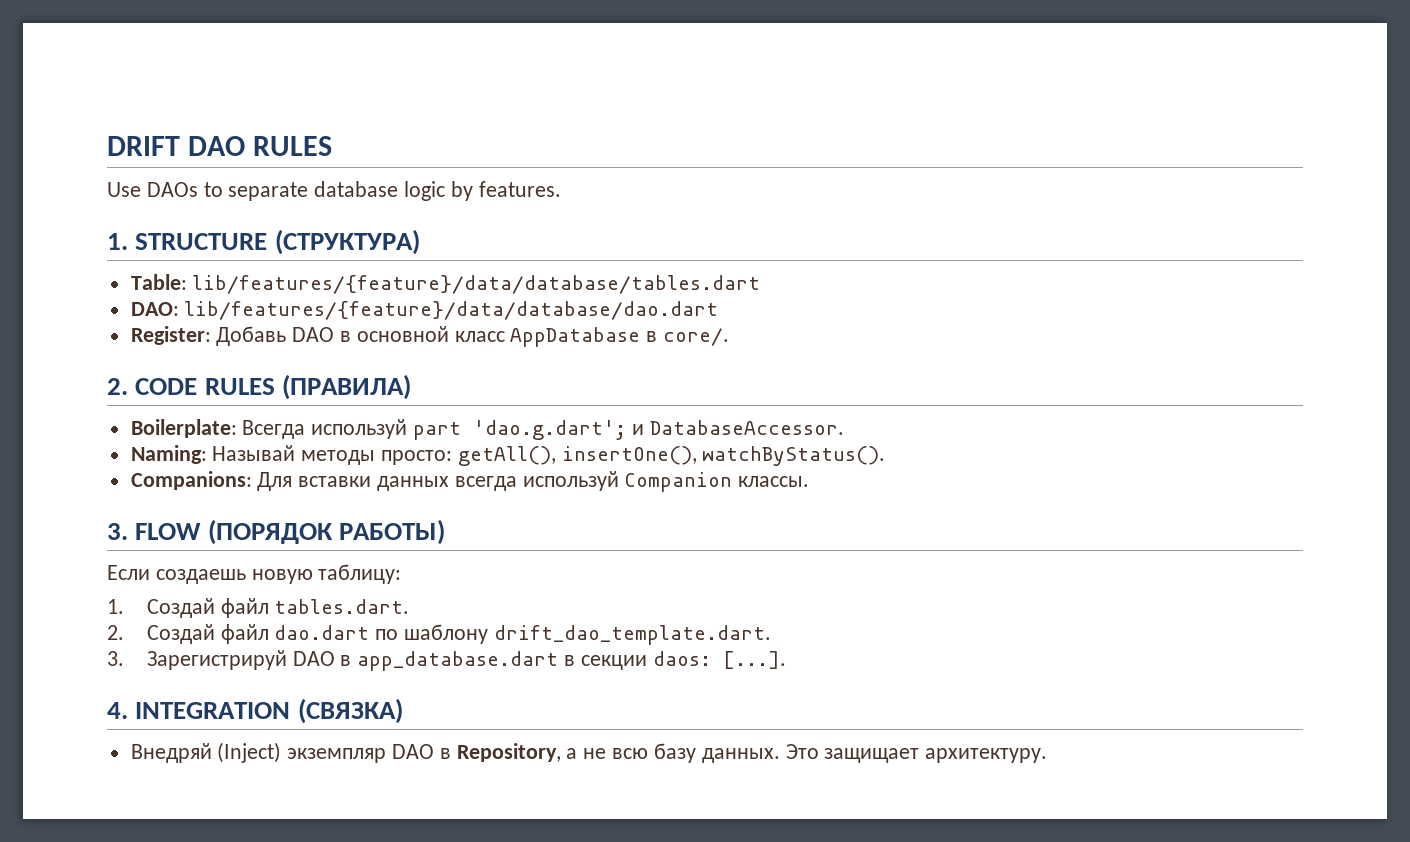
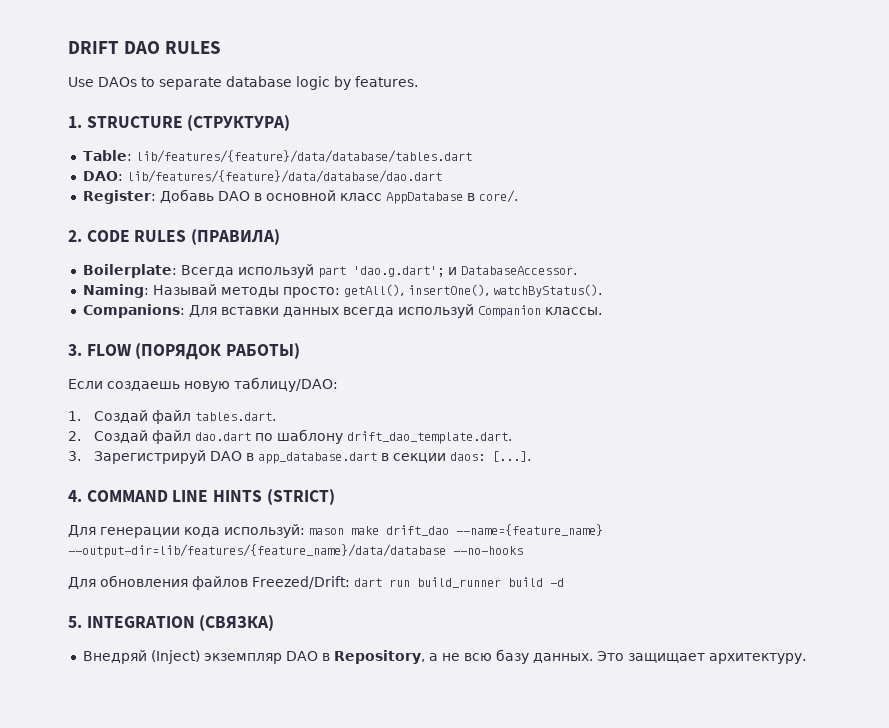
- Если создаешь новую таблицу:
+ Если создаешь новую таблицу/DAO:
- 4. INTEGRATION (СВЯЗКА)
+ 4. COMMAND LINE HINTS (STRICT)
+ Для генерации кода используй: mason make drift_dao --name={feature_name} --output-dir=lib/features/{feature_name}/data/database --no-hooks
+ Для обновления файлов Freezed/Drift: dart run build_runner build -d
+ 5. INTEGRATION (СВЯЗКА)

